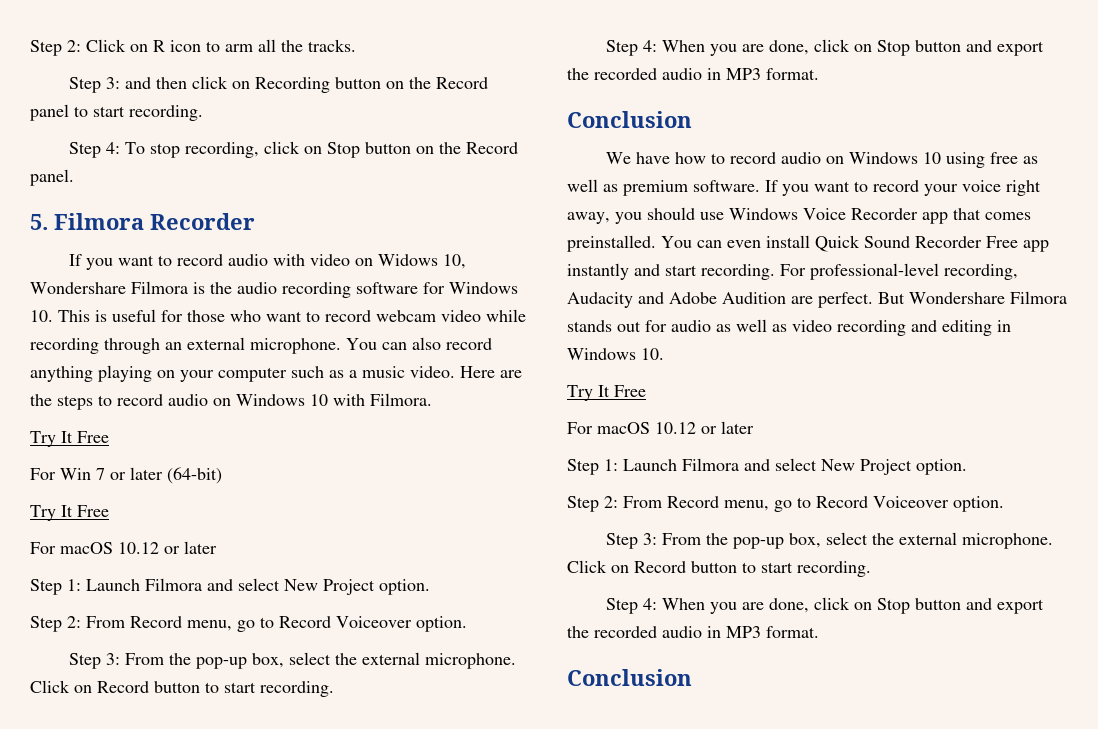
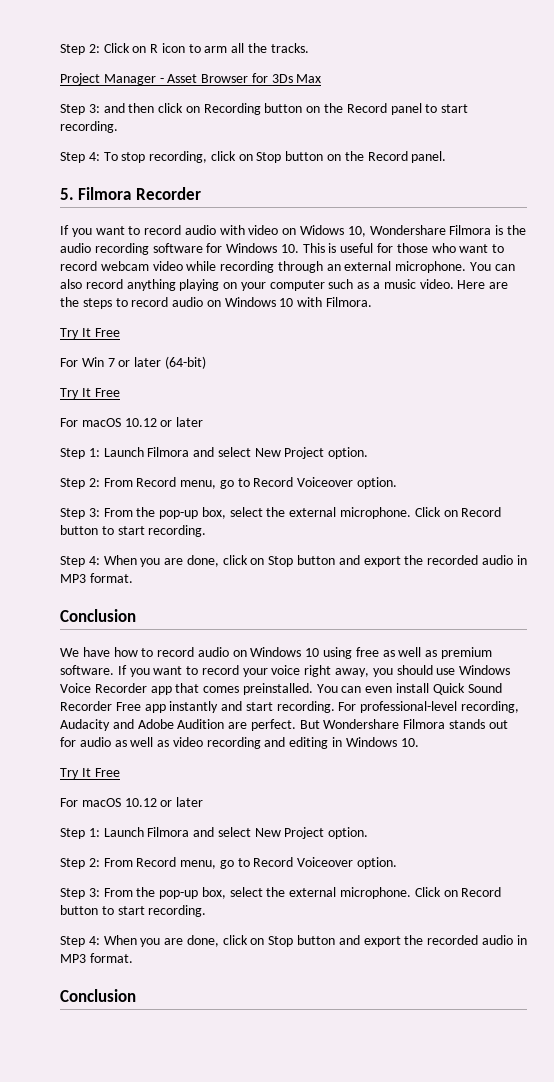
+ Project Manager - Asset Browser for 3Ds Max

